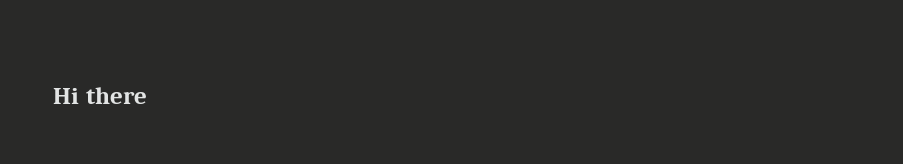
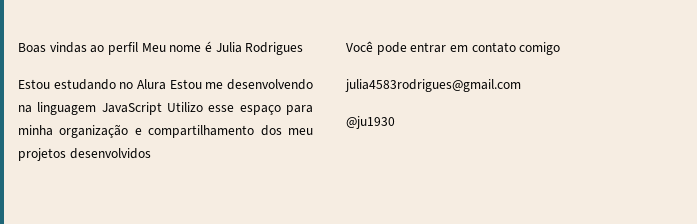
- Hi there
+ Boas vindas ao perfil Meu nome é Julia Rodrigues
+ Estou estudando no Alura Estou me desenvolvendo na linguagem JavaScript Utilizo esse espaço para minha organização e compartilhamento dos meu projetos desenvolvidos
+ Você pode entrar em contato comigo
+ julia4583rodrigues@gmail.com
+ @ju1930

